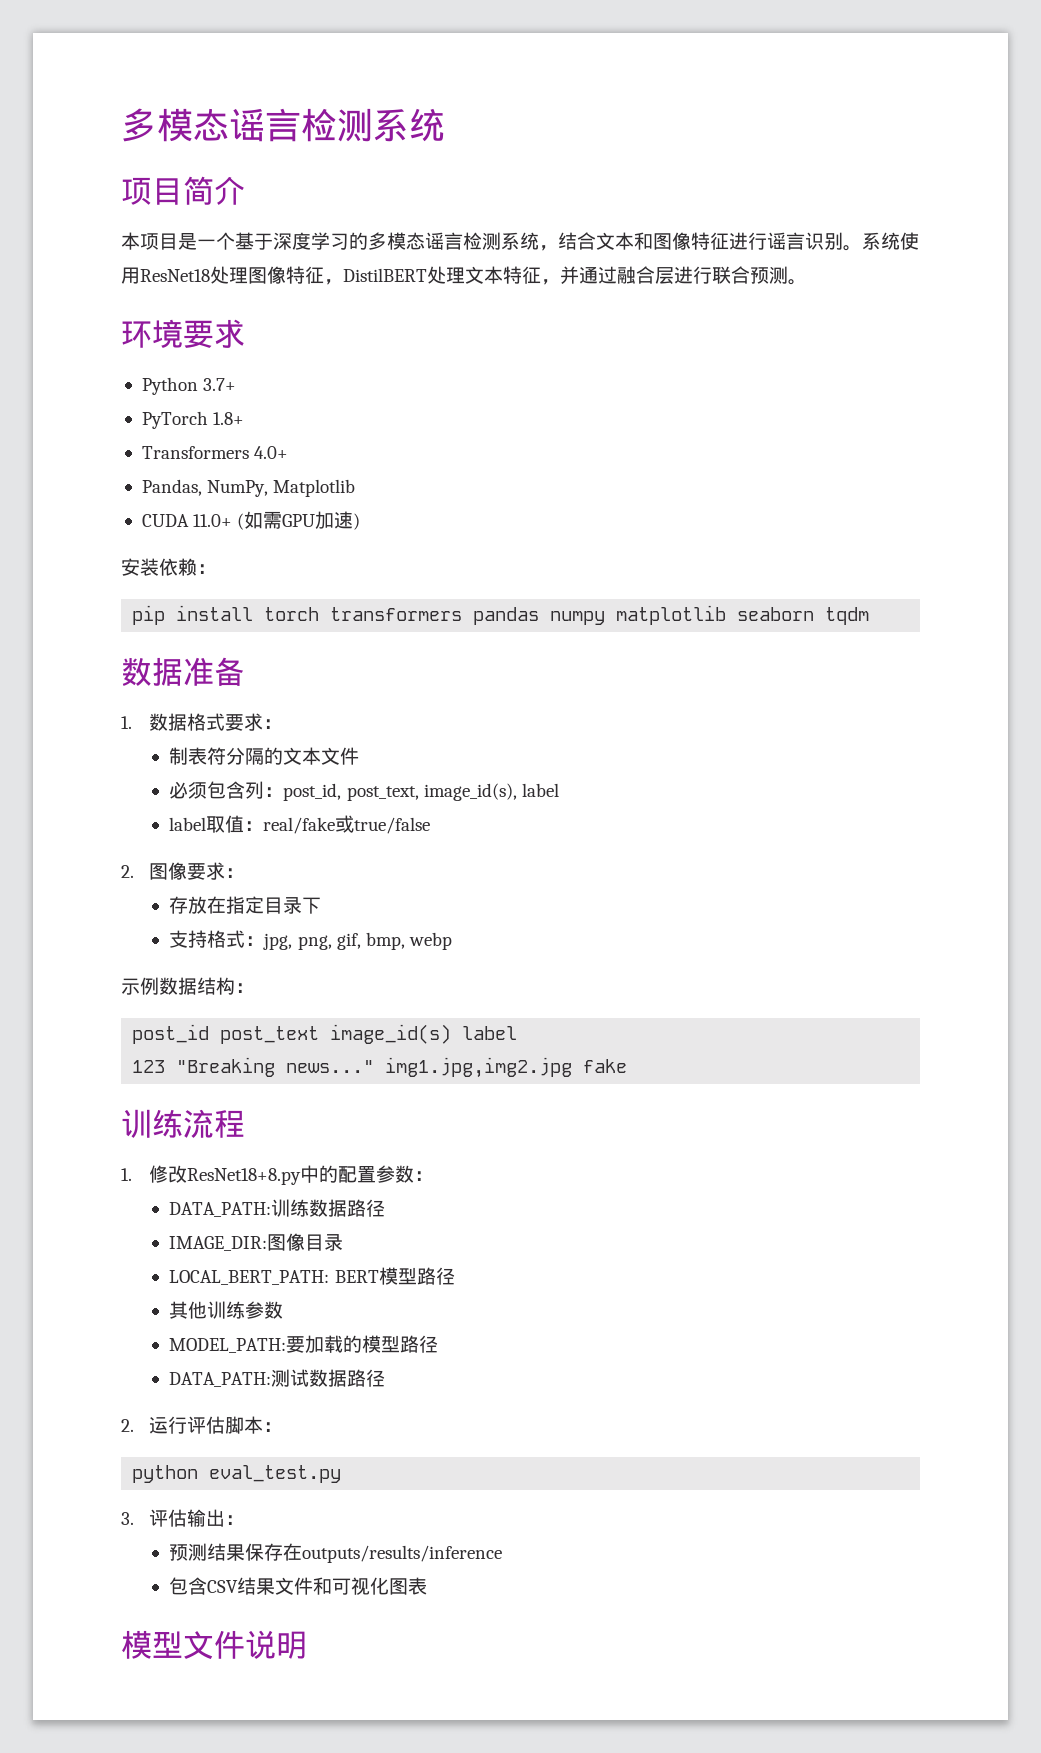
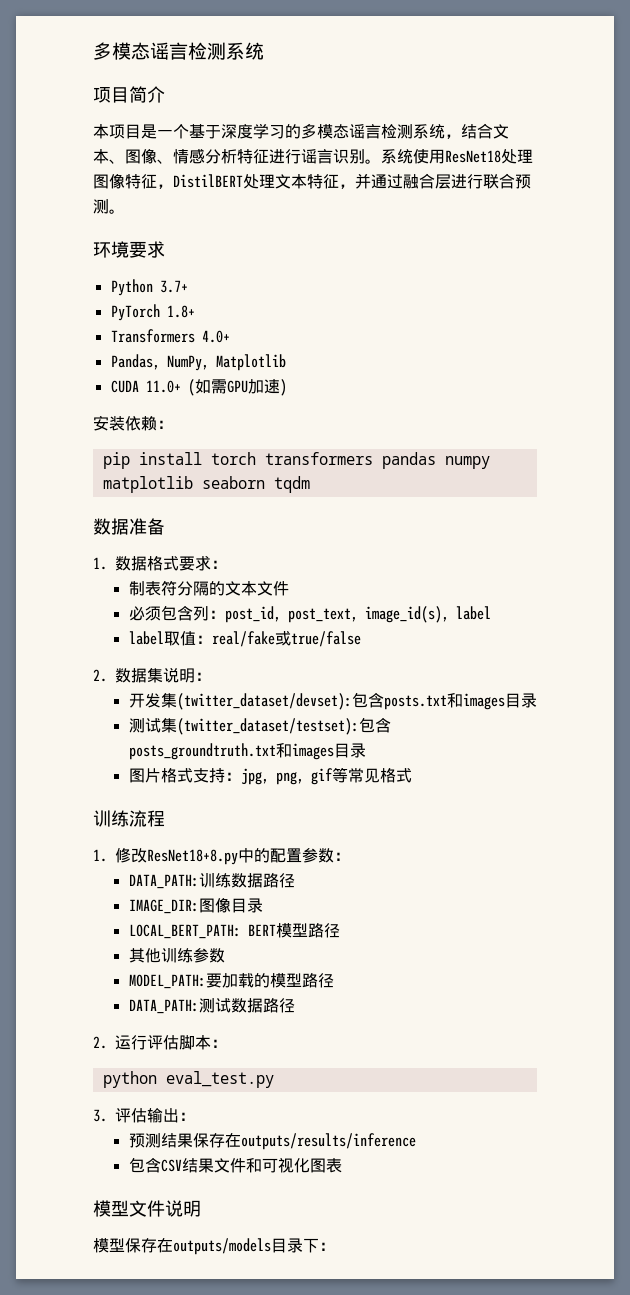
- 本项目是一个基于深度学习的多模态谣言检测系统，结合文本和图像特征进行谣言识别。
+ 本项目是一个基于深度学习的多模态谣言检测系统，结合文本、图像、情感分析特征进行谣言识别。
- 2.图像要求：
- 存放在指定目录下
- 支持格式：jpg, png, gif, bmp, webp
- 示例数据结构：
- post_id post_text image_id(s) label
- 123 "Breaking news..." img1.jpg,img2.jpg fake
+ 2.数据集说明：
+ 开发集(twitter_dataset/devset):包含posts.txt和images目录
+ 测试集(twitter_dataset/testset):包含posts_groundtruth.txt和images目录
+ 图片格式支持：jpg, png, gif等常见格式
+ 模型保存在outputs/models目录下：

